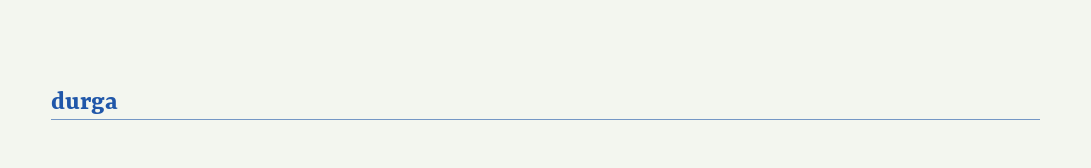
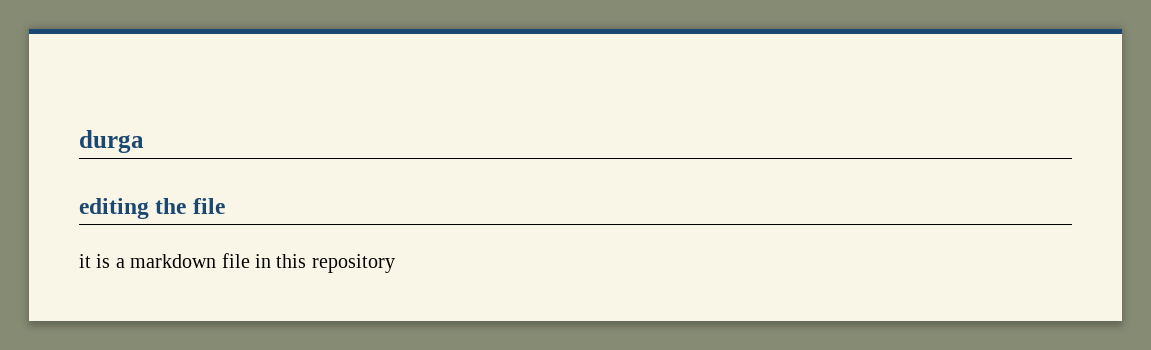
+ editing the file
+ it is a markdown file in this repository

